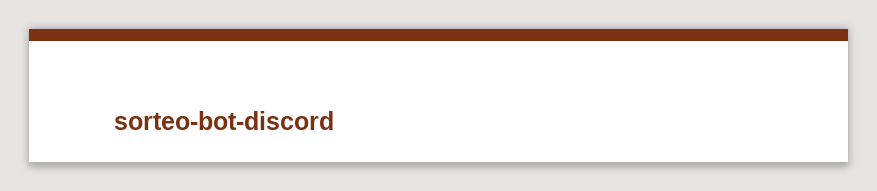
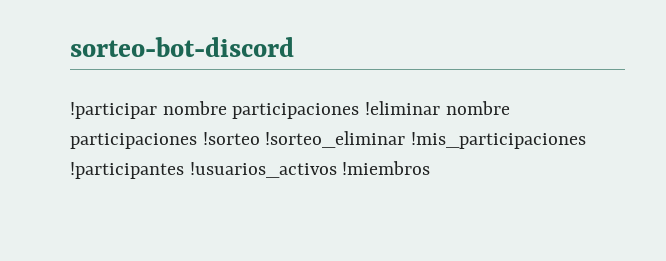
+ !participar nombre participaciones !eliminar nombre participaciones !sorteo !sorteo_eliminar !mis_participaciones !participantes !usuarios_activos !miembros

